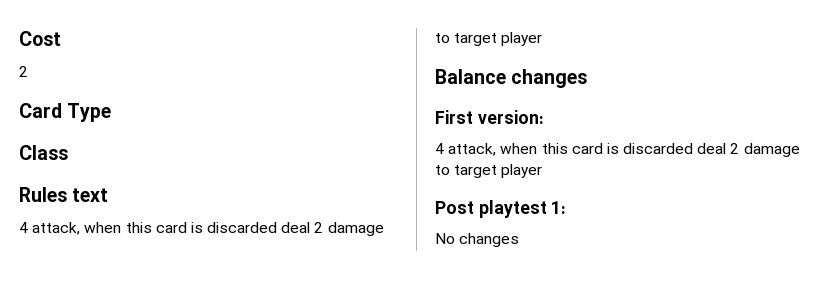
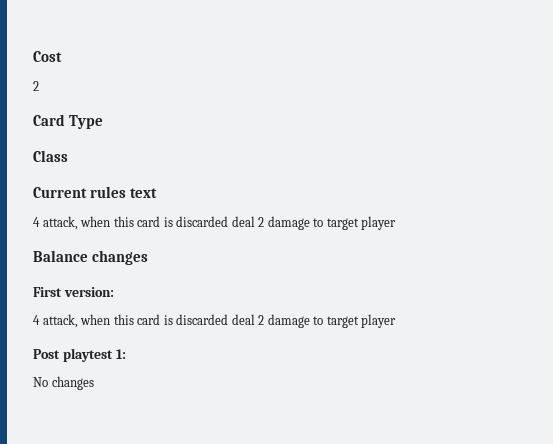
- Rules text
+ Current rules text

